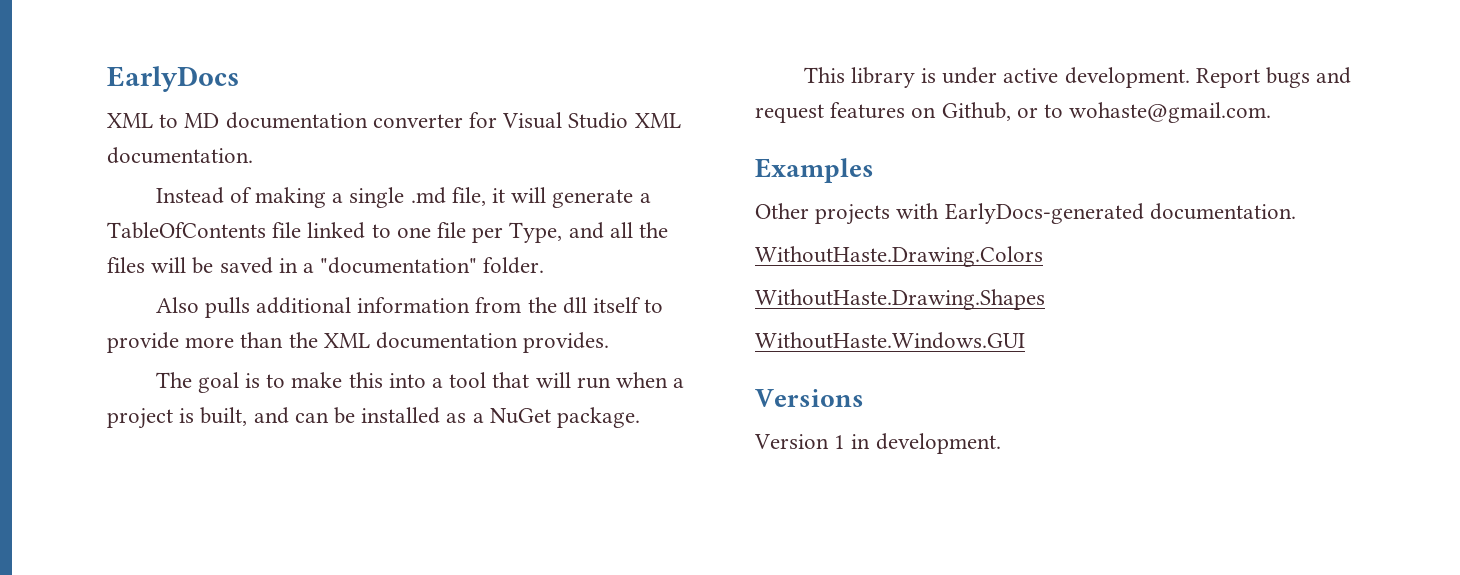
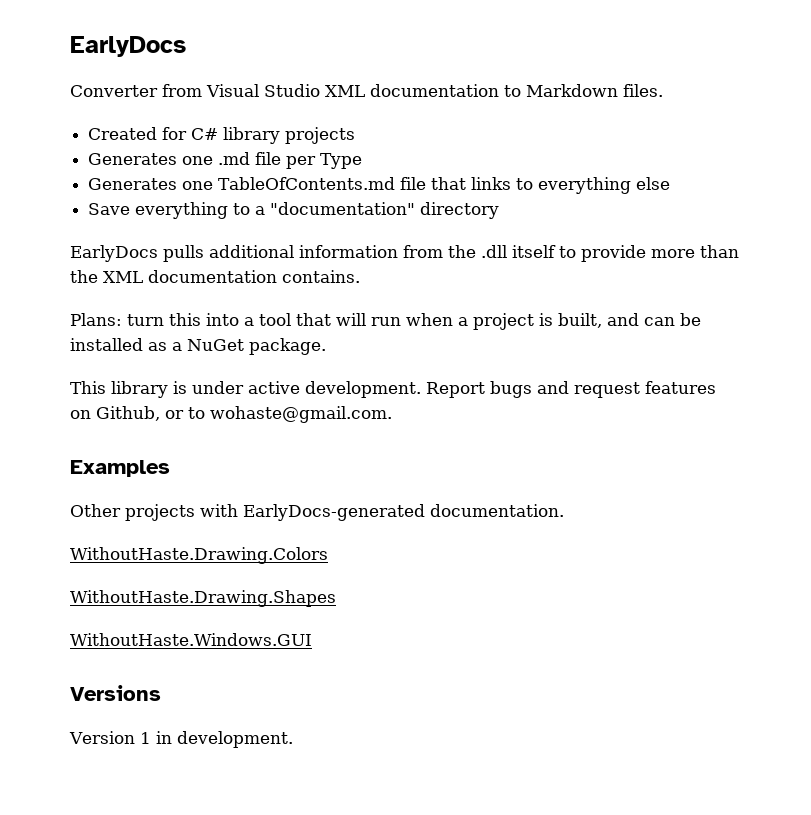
- XML to MD documentation converter for Visual Studio XML documentation.
- Instead of making a single .md file, it will generate a TableOfContents file linked to one file per Type, and all the files will be saved in a "documentation" folder.
- Also pulls additional information from the dll itself to provide more than the XML documentation provides.
- The goal is to make this into a tool that will run when a project is built, and can be installed as a NuGet package.
+ Converter from Visual Studio XML documentation to Markdown files.
+ Created for C# library projects
+ Generates one .md file per Type
+ Generates one TableOfContents.md file that links to everything else
+ Save everything to a "documentation" directory
+ EarlyDocs pulls additional information from the .dll itself to provide more than the XML documentation contains.
+ Plans: turn this into a tool that will run when a project is built, and can be installed as a NuGet package.

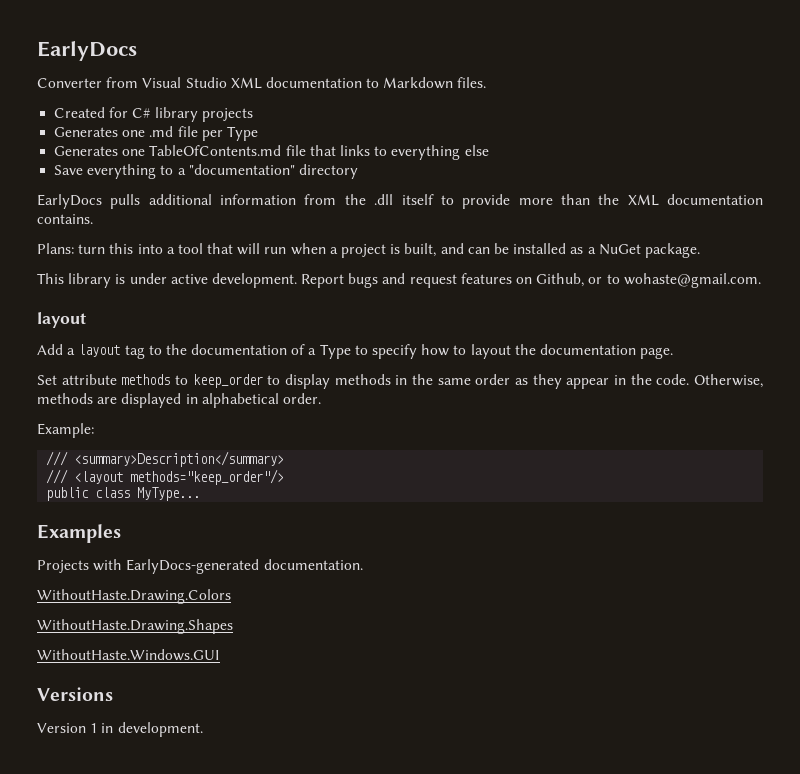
  Report bugs and request features on Github, or to wohaste@gmail.com.
+ layout
+ Add a layout tag to the documentation of a Type to specify how to layout the documentation page.
+ Set attribute methods to keep_order to display methods in the same order as they appear in the code. Otherwise, methods are displayed in alphabetical order.
+ Example:
+ /// <summary>Description</summary>
+ /// <layout methods="keep_order"/>
+ public class MyType...
- Other projects with EarlyDocs-generated documentation.
+ Projects with EarlyDocs-generated documentation.

